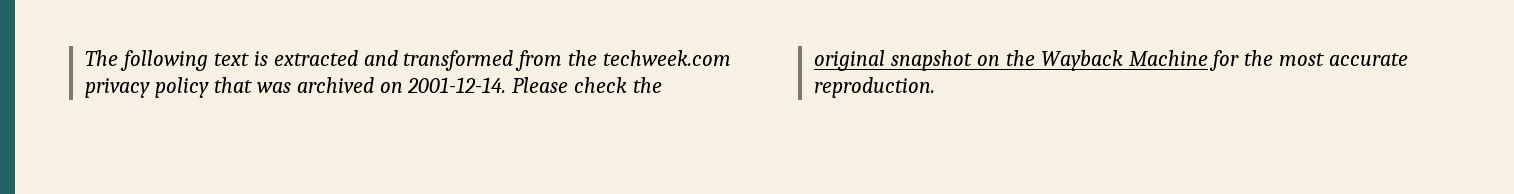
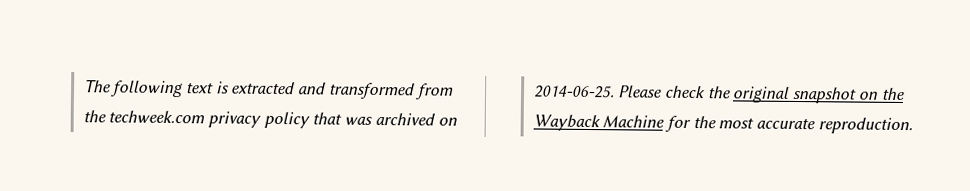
- The following text is extracted and transformed from the techweek.com privacy policy that was archived on 2001-12-14.
+ The following text is extracted and transformed from the techweek.com privacy policy that was archived on 2014-06-25.

